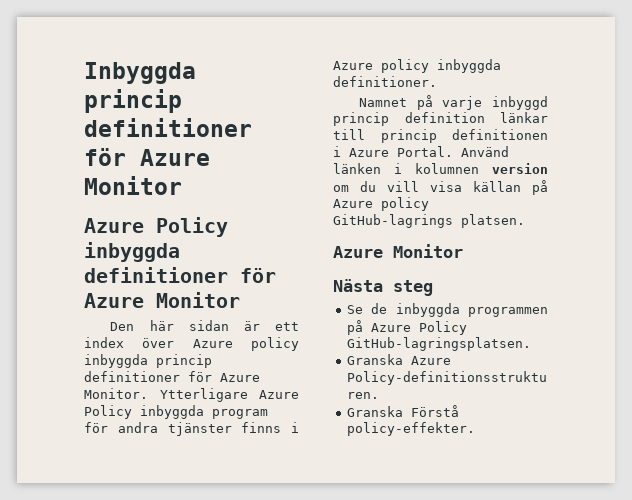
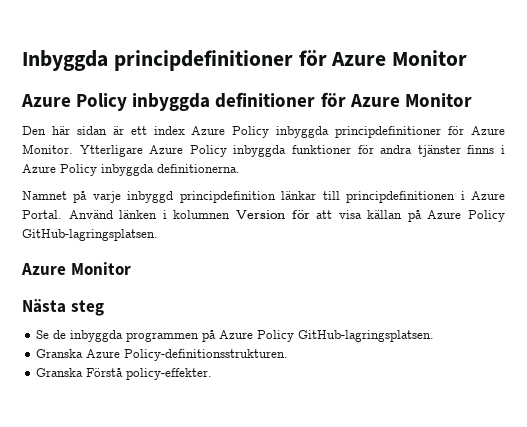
- Inbyggda princip definitioner för Azure Monitor
+ Inbyggda principdefinitioner för Azure Monitor
- Den här sidan är ett index över Azure policy inbyggda princip definitioner för Azure Monitor.
+ Den här sidan är ett index Azure Policy inbyggda principdefinitioner för Azure Monitor.
- Ytterligare Azure Policy inbyggda program för andra tjänster finns i Azure policy inbyggda definitioner.
+ Ytterligare Azure Policy inbyggda funktioner för andra tjänster finns i Azure Policy inbyggda definitionerna.
- Namnet på varje inbyggd princip definition länkar till princip definitionen i Azure Portal.
+ Namnet på varje inbyggd principdefinition länkar till principdefinitionen i Azure Portal.
- Använd länken i kolumnen version om du vill visa källan på Azure policy GitHub-lagrings platsen.
+ Använd länken i kolumnen Version för att visa källan på Azure Policy GitHub-lagringsplatsen.

